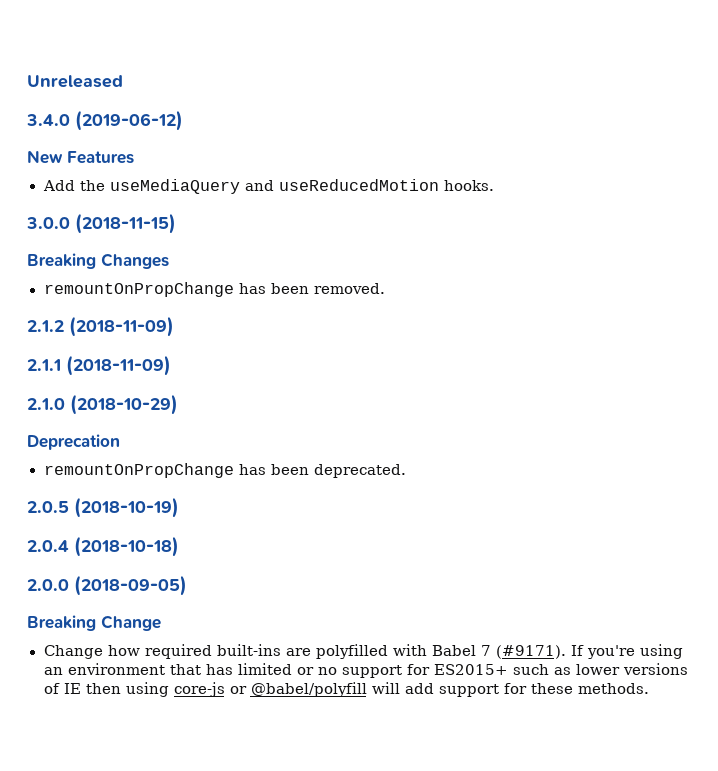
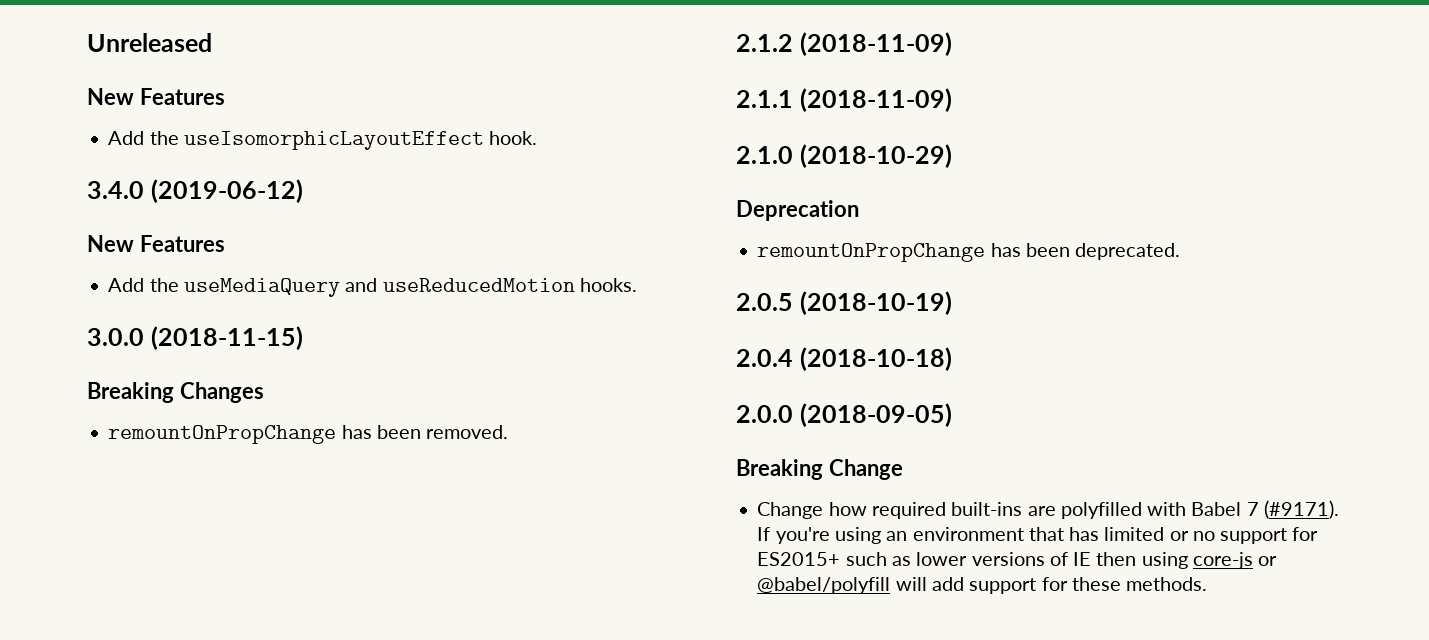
  Unreleased
+ New Features
+ Add the useIsomorphicLayoutEffect hook.

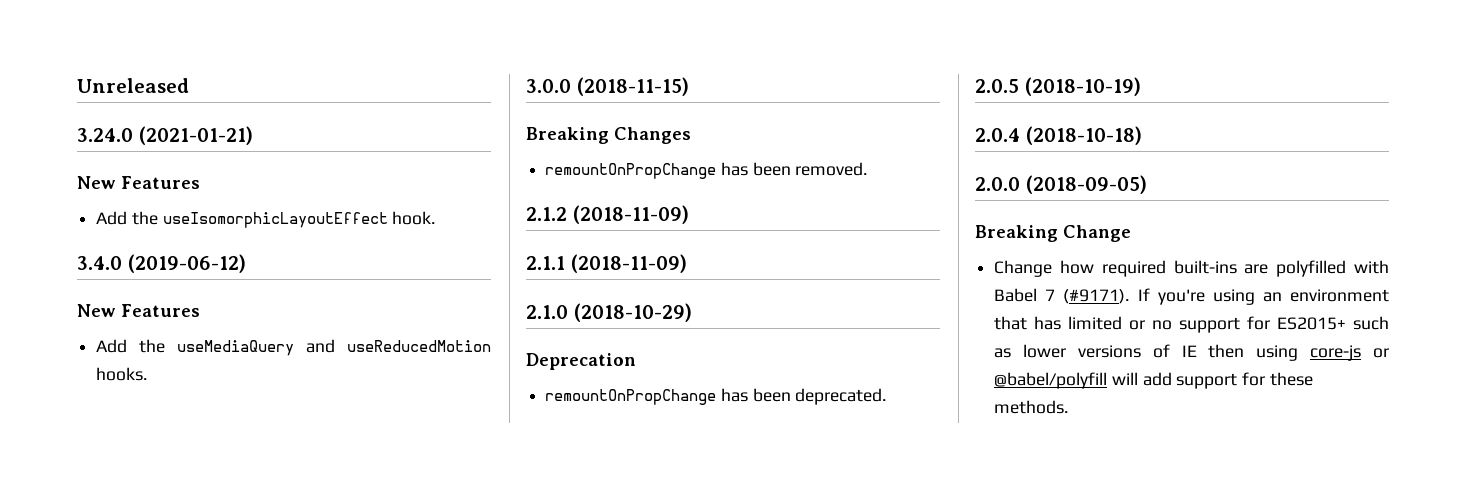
+ 3.24.0 (2021-01-21)

